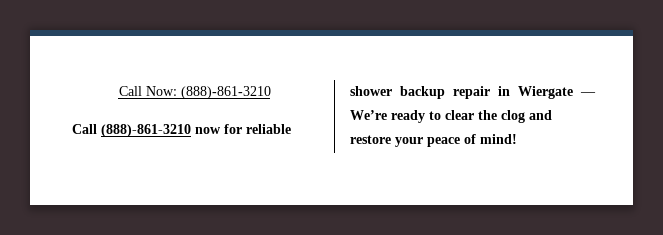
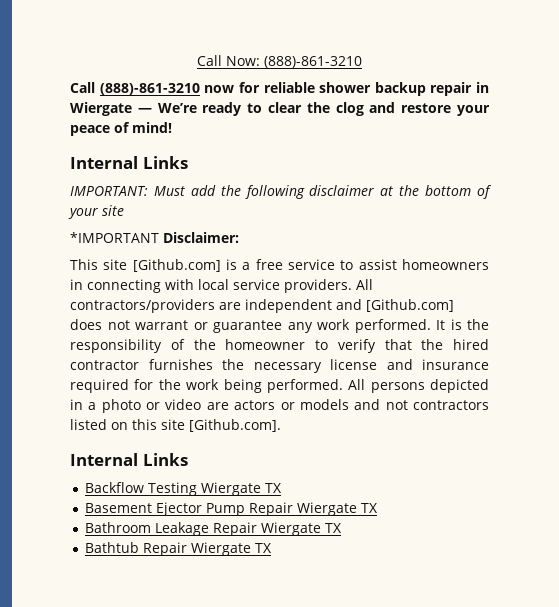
  Call (888)-861-3210 now for reliable shower backup repair in Wiergate — We’re ready to clear the clog and restore your peace of mind!
+ Internal Links
+ IMPORTANT: Must add the following disclaimer at the bottom of your site
+ *IMPORTANT Disclaimer:
+ This site [Github.com] is a free service to assist homeowners in connecting with local service providers. All contractors/providers are independent and [Github.com] does not warrant or guarantee any work performed. It is the responsibility of the homeowner to verify that the hired contractor furnishes the necessary license and insurance required for the work being performed. All persons depicted in a photo or video are actors or models and not contractors listed on this site [Github.com].
+ Internal Links
+ Backflow Testing Wiergate TX
+ Basement Ejector Pump Repair Wiergate TX
+ Bathroom Leakage Repair Wiergate TX
+ Bathtub Repair Wiergate TX

